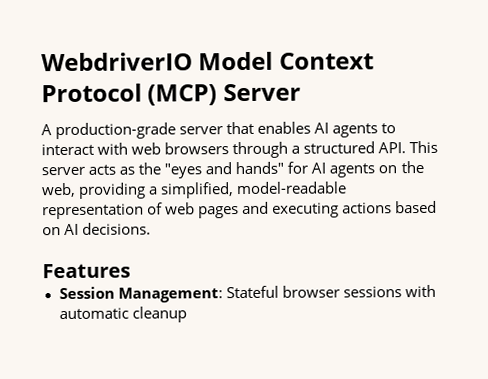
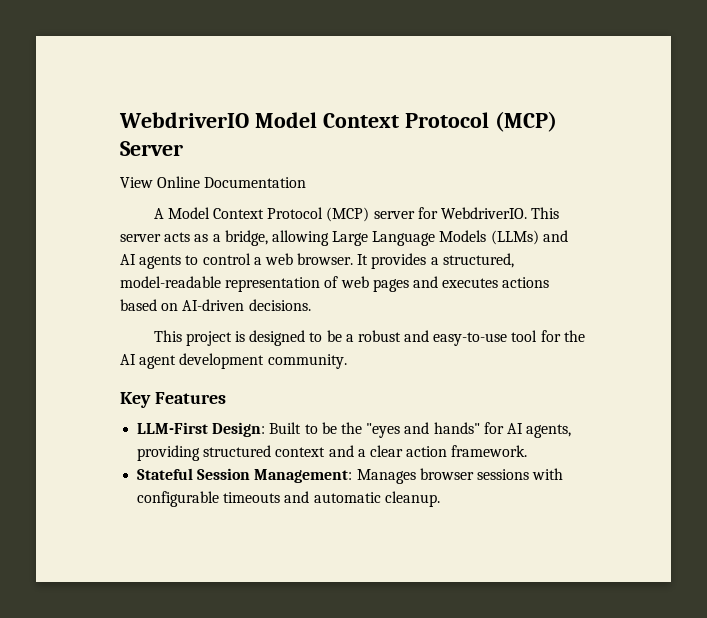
- A production-grade server that enables AI agents to interact with web browsers through a structured API. This server acts as the "eyes and hands" for AI agents on the web, providing a simplified, model-readable representation of web pages and executing actions based on AI decisions.
- Features
- Session Management: Stateful browser sessions with automatic cleanup
+ View Online Documentation
+ A Model Context Protocol (MCP) server for WebdriverIO. This server acts as a bridge, allowing Large Language Models (LLMs) and AI agents to control a web browser. It provides a structured, model-readable representation of web pages and executes actions based on AI-driven decisions.
+ This project is designed to be a robust and easy-to-use tool for the AI agent development community.
+ Key Features
+ LLM-First Design: Built to be the "eyes and hands" for AI agents, providing structured context and a clear action framework.
+ Stateful Session Management: Manages browser sessions with configurable timeouts and automatic cleanup.

